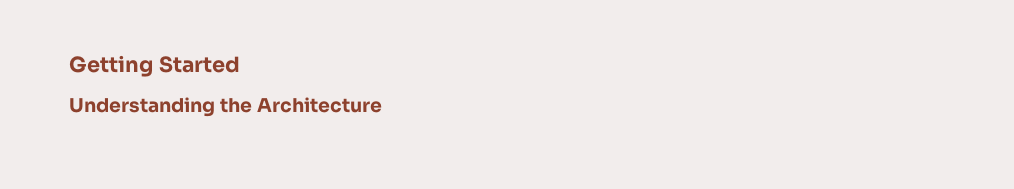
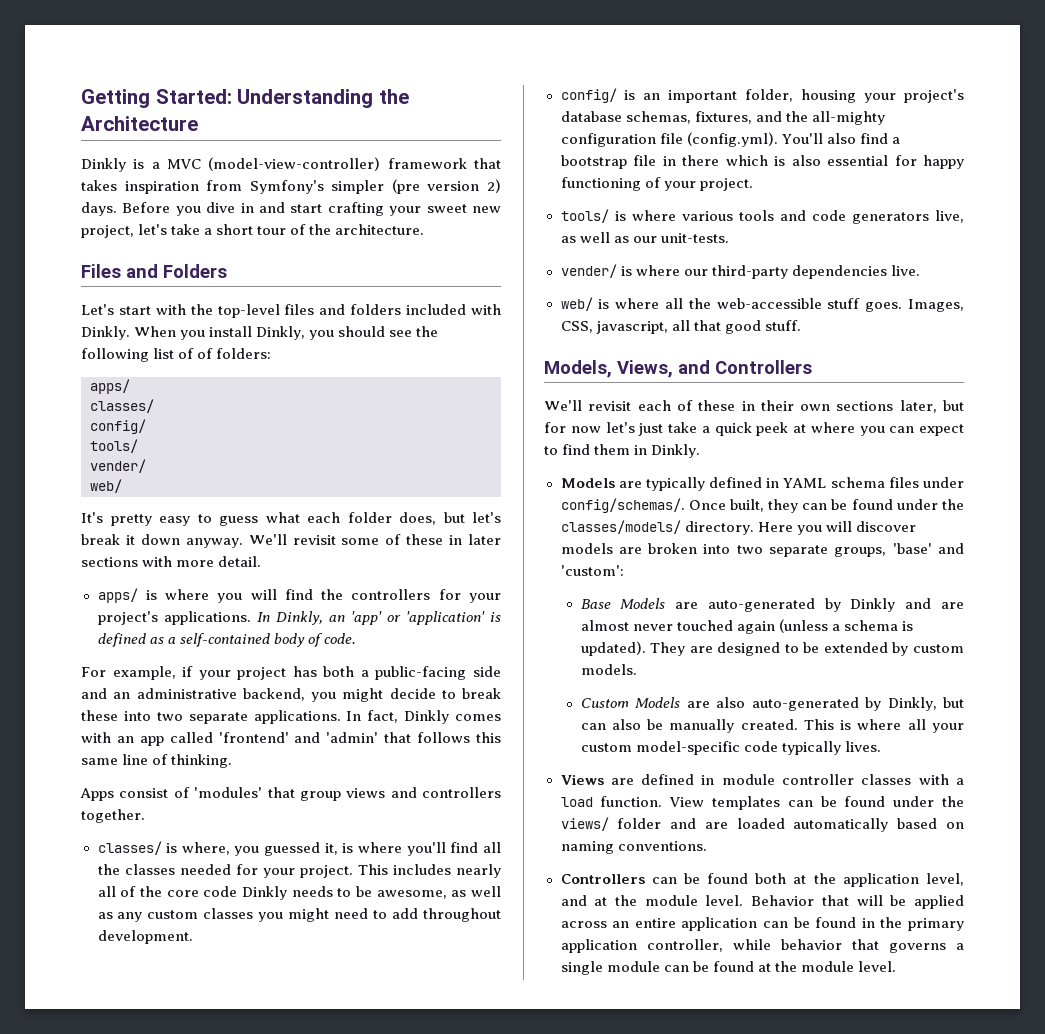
- Getting Started
- Understanding the Architecture
+ Getting Started: Understanding the Architecture
+ Dinkly is a MVC (model-view-controller) framework that takes inspiration from Symfony's simpler (pre version 2) days. Before you dive in and start crafting your sweet new project, let's take a short tour of the architecture.
+ Files and Folders
+ Let's start with the top-level files and folders included with Dinkly. When you install Dinkly, you should see the following list of of folders:
+ apps/
+ classes/
+ config/
+ tools/
+ vender/
+ web/
+ It's pretty easy to guess what each folder does, but let's break it down anyway. We'll revisit some of these in later sections with more detail.
+ apps/ is where you will find the controllers for your project's applications. In Dinkly, an 'app' or 'application' is defined as a self-contained body of code.
+ For example, if your project has both a public-facing side and an administrative backend, you might decide to break these into two separate applications. In fact, Dinkly comes with an app called 'frontend' and 'admin' that follows this same line of thinking.
+ Apps consist of 'modules' that group views and controllers together.
+ classes/ is where, you guessed it, is where you'll find all the classes needed for your project. This includes nearly all of the core code Dinkly needs to be awesome, as well as any custom classes you might need to add throughout development.
+ config/ is an important folder, housing your project's database schemas, fixtures, and the all-mighty configuration file (config.yml). You'll also find a bootstrap file in there which is also essential for happy functioning of your project.
+ tools/ is where various tools and code generators live, as well as our unit-tests.
+ vender/ is where our third-party dependencies live.
+ web/ is where all the web-accessible stuff goes. Images, CSS, javascript, all that good stuff.
+ Models, Views, and Controllers
+ We'll revisit each of these in their own sections later, but for now let's just take a quick peek at where you can expect to find them in Dinkly.
+ Models are typically defined in YAML schema files under config/schemas/. Once built, they can be found under the classes/models/ directory. Here you will discover models are broken into two separate groups, 'base' and 'custom':
+ Base Models are auto-generated by Dinkly and are almost never touched again (unless a schema is updated). They are designed to be extended by custom models.
+ Custom Models are also auto-generated by Dinkly, but can also be manually created. This is where all your custom model-specific code typically lives.
+ Views are defined in module controller classes with a load function. View templates can be found under the views/ folder and are loaded automatically based on naming conventions.
+ Controllers can be found both at the application level, and at the module level. Behavior that will be applied across an entire application can be found in the primary application controller, while behavior that governs a single module can be found at the module level.

